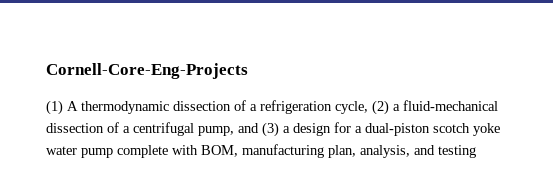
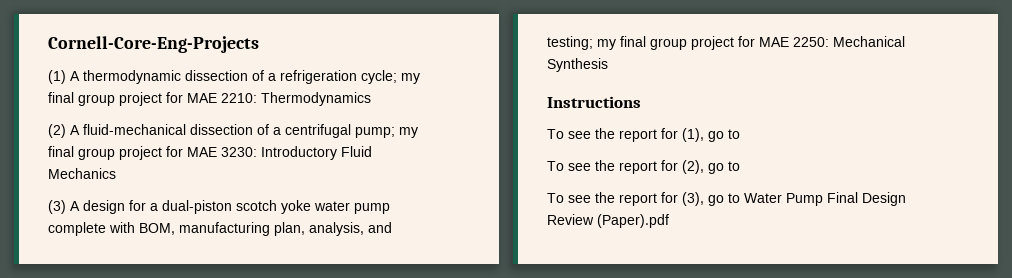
- (1) A thermodynamic dissection of a refrigeration cycle, (2) a fluid-mechanical dissection of a centrifugal pump, and (3) a design for a dual-piston scotch yoke water pump complete with BOM, manufacturing plan, analysis, and testing
+ (1) A thermodynamic dissection of a refrigeration cycle; my final group project for MAE 2210: Thermodynamics
+ (2) A fluid-mechanical dissection of a centrifugal pump; my final group project for MAE 3230: Introductory Fluid Mechanics
+ (3) A design for a dual-piston scotch yoke water pump complete with BOM, manufacturing plan, analysis, and testing; my final group project for MAE 2250: Mechanical Synthesis
+ Instructions
+ To see the report for (1), go to
+ To see the report for (2), go to
+ To see the report for (3), go to Water Pump Final Design Review (Paper).pdf

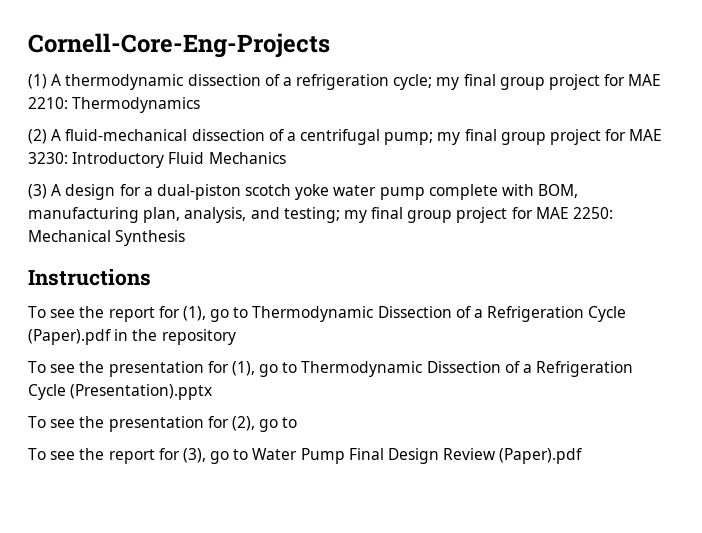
- To see the report for (1), go to
- To see the report for (2), go to
+ To see the report for (1), go to Thermodynamic Dissection of a Refrigeration Cycle (Paper).pdf in the repository
+ To see the presentation for (1), go to Thermodynamic Dissection of a Refrigeration Cycle (Presentation).pptx
+ To see the presentation for (2), go to

